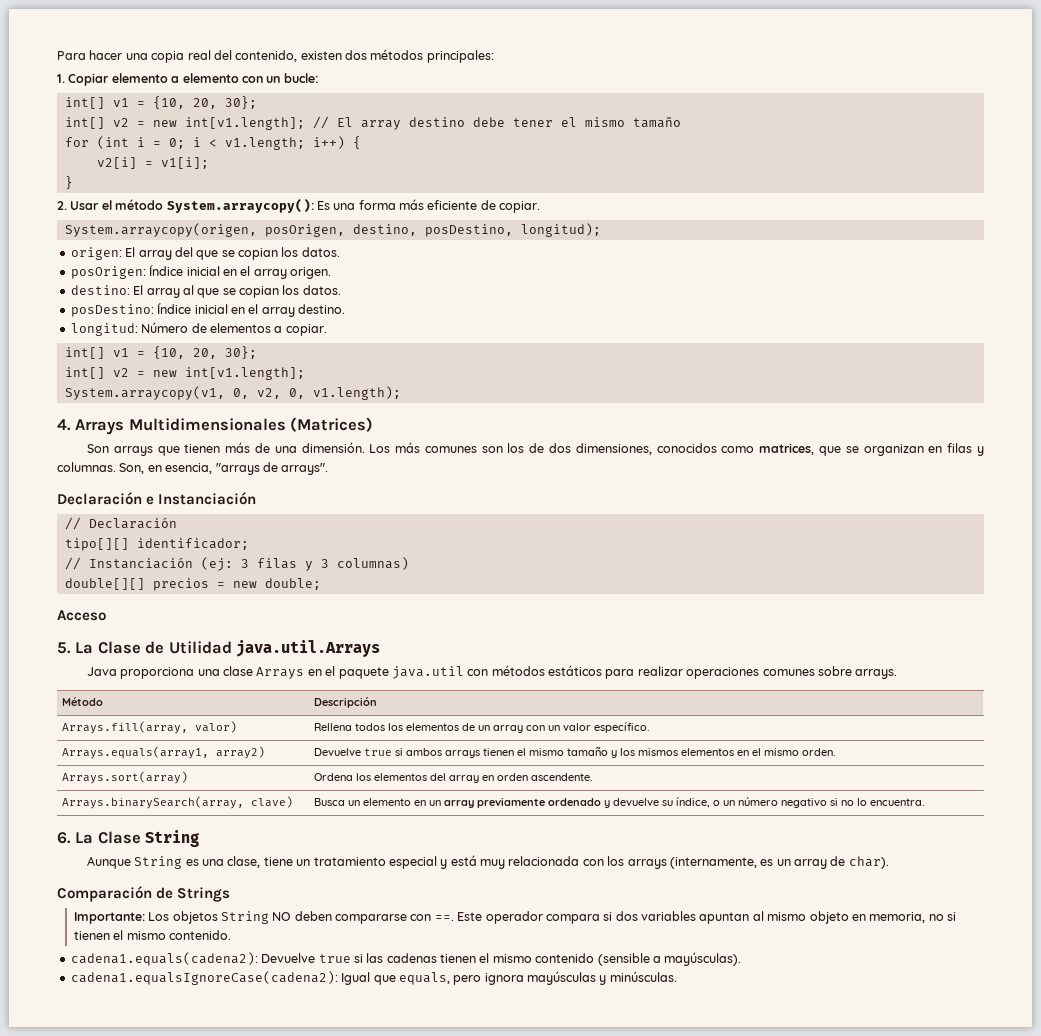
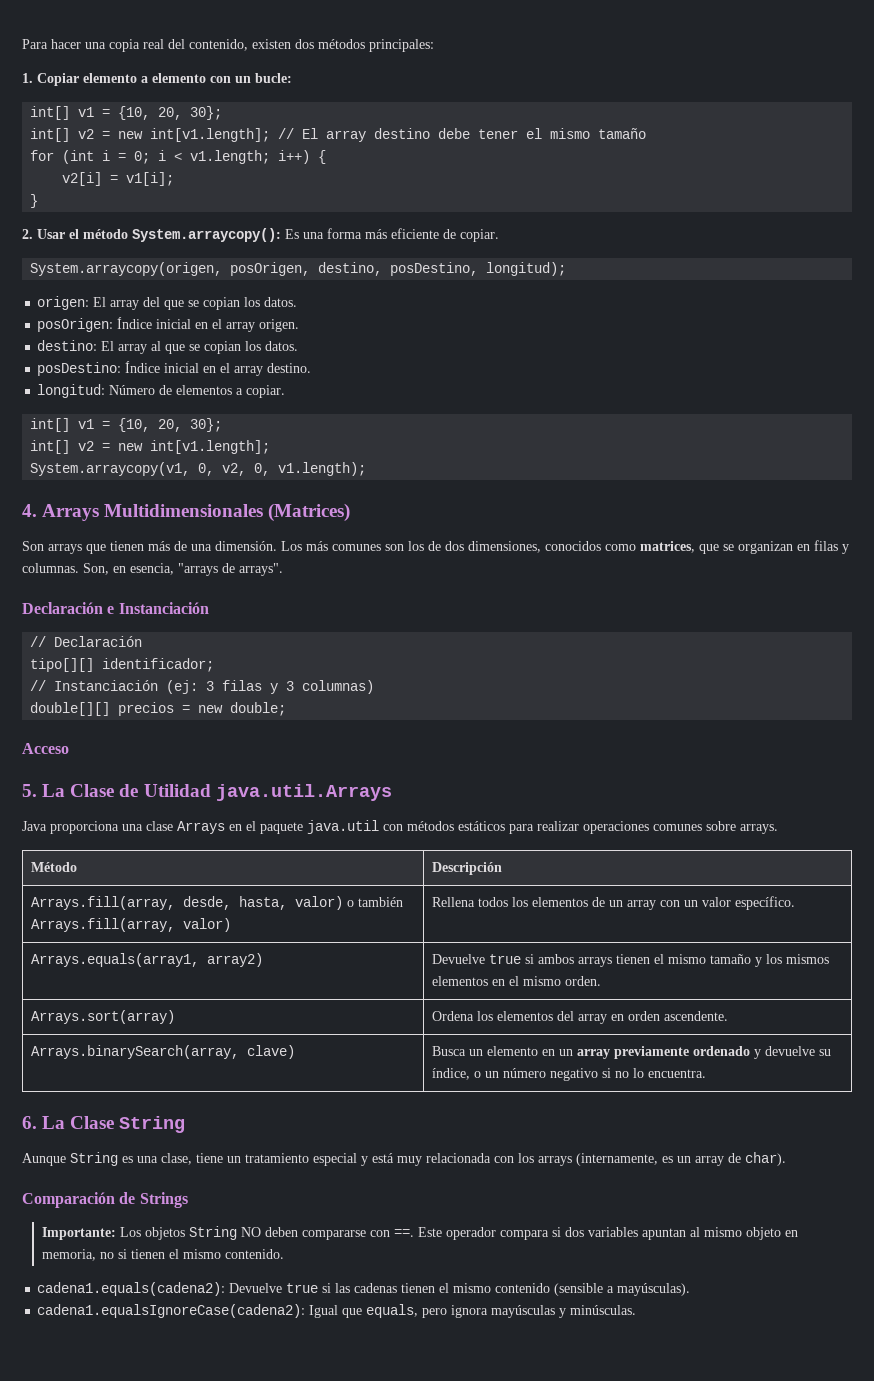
- Arrays.fill(array, valor) | Rellena todos los elementos de un array con un valor específico.
+ Arrays.fill(array, desde, hasta, valor) o también Arrays.fill(array, valor) | Rellena todos los elementos de un array con un valor específico.

